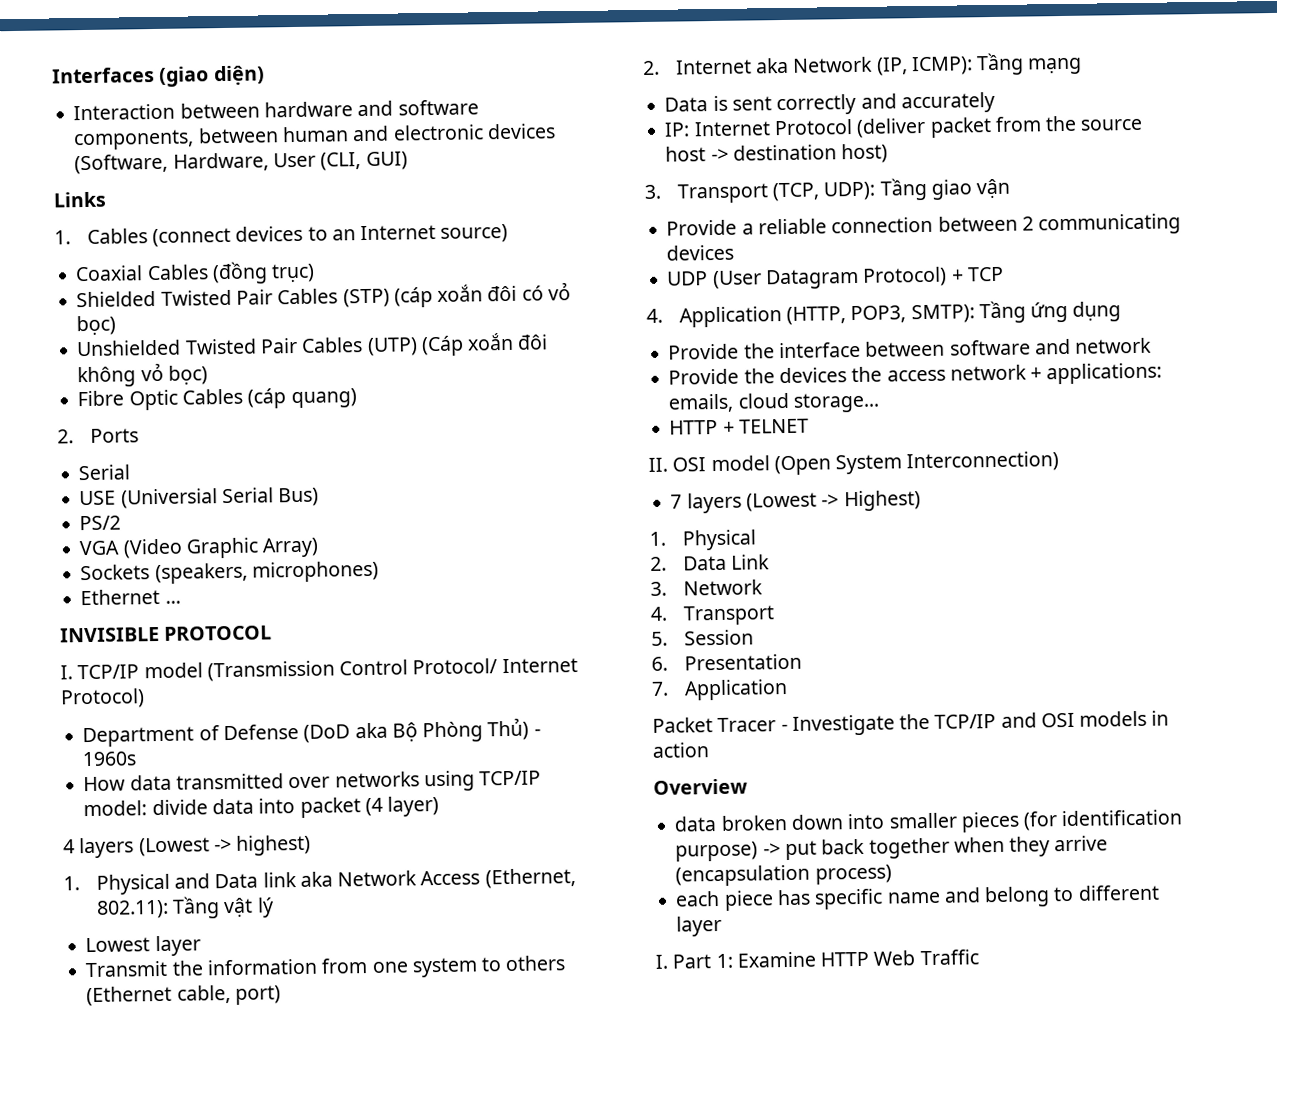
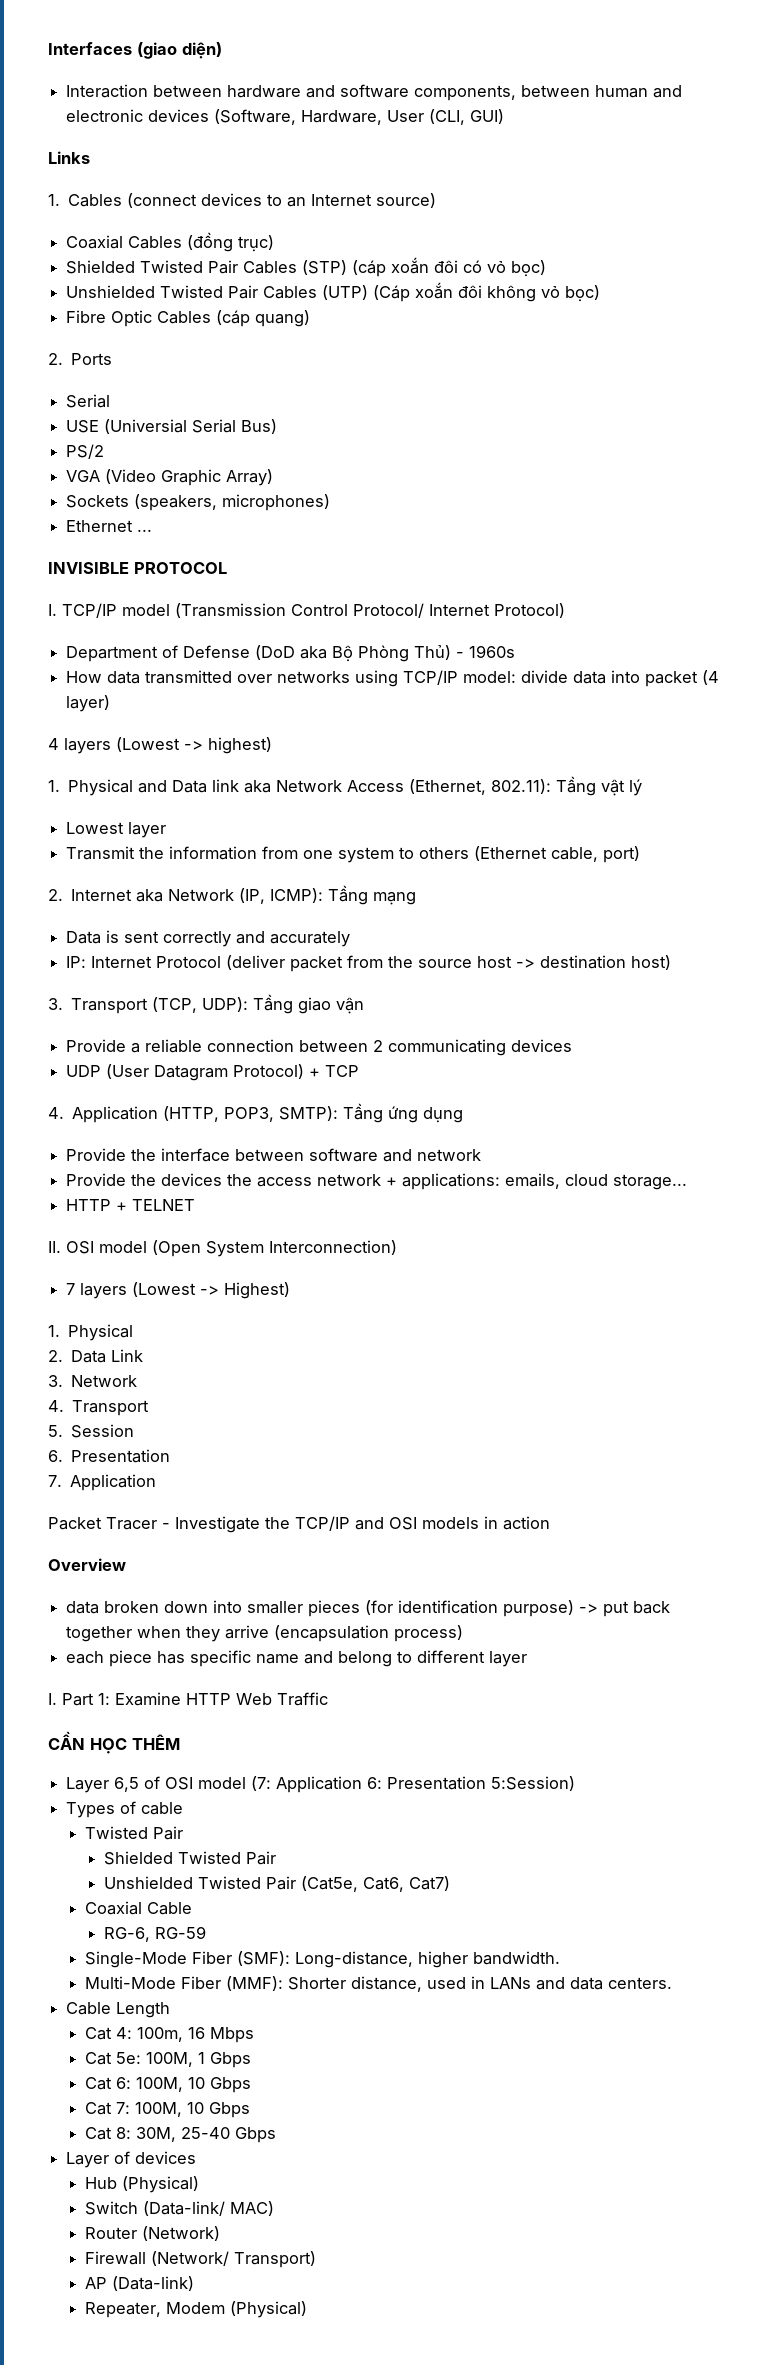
+ CẦN HỌC THÊM
+ Layer 6,5 of OSI model (7: Application 6: Presentation 5:Session)
+ Types of cable
+ Twisted Pair
+ Shielded Twisted Pair
+ Unshielded Twisted Pair (Cat5e, Cat6, Cat7)
+ Coaxial Cable
+ RG-6, RG-59
+ Single-Mode Fiber (SMF): Long-distance, higher bandwidth.
+ Multi-Mode Fiber (MMF): Shorter distance, used in LANs and data centers.
+ Cable Length
+ Cat 4: 100m, 16 Mbps
+ Cat 5e: 100M, 1 Gbps
+ Cat 6: 100M, 10 Gbps
+ Cat 7: 100M, 10 Gbps
+ Cat 8: 30M, 25-40 Gbps
+ Layer of devices
+ Hub (Physical)
+ Switch (Data-link/ MAC)
+ Router (Network)
+ Firewall (Network/ Transport)
+ AP (Data-link)
+ Repeater, Modem (Physical)

